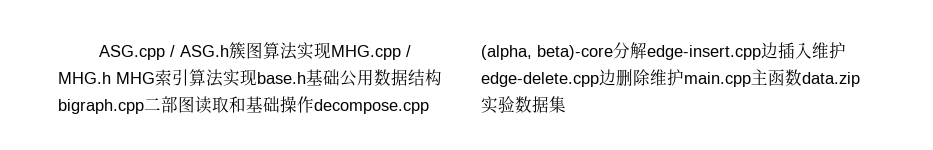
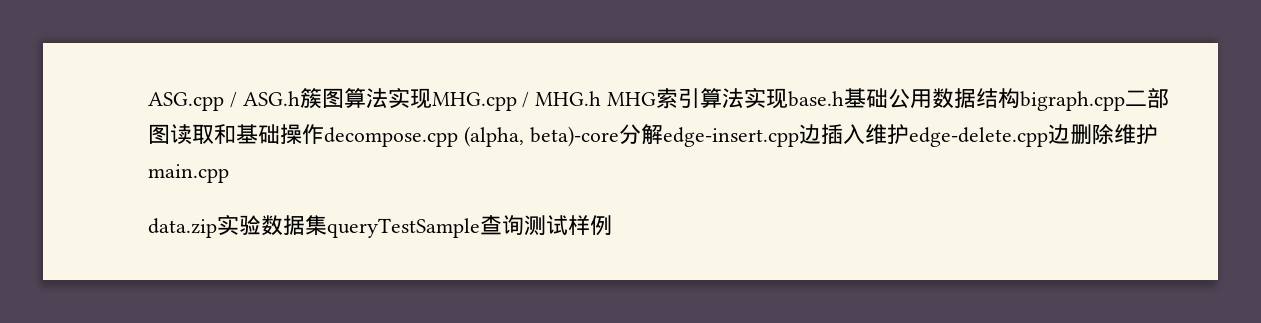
- ASG.cpp / ASG.h簇图算法实现MHG.cpp / MHG.h MHG索引算法实现base.h基础公用数据结构bigraph.cpp二部图读取和基础操作decompose.cpp (alpha, beta)-core分解edge-insert.cpp边插入维护edge-delete.cpp边删除维护main.cpp主函数data.zip实验数据集
+ ASG.cpp / ASG.h簇图算法实现MHG.cpp / MHG.h MHG索引算法实现base.h基础公用数据结构bigraph.cpp二部图读取和基础操作decompose.cpp (alpha, beta)-core分解edge-insert.cpp边插入维护edge-delete.cpp边删除维护main.cpp
+ data.zip实验数据集queryTestSample查询测试样例

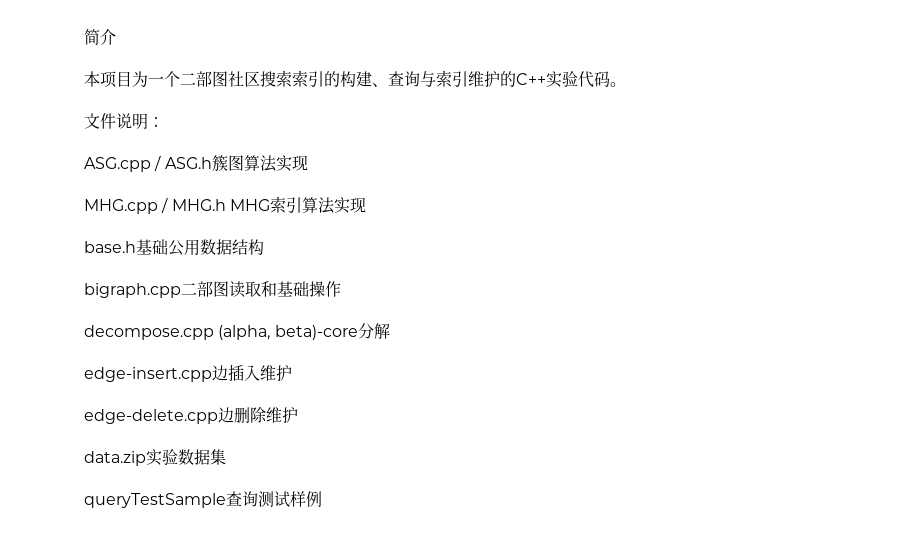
+ 简介
+ 本项目为一个二部图社区搜索索引的构建、查询与索引维护的C++实验代码。
+ 文件说明：
- ASG.cpp / ASG.h簇图算法实现MHG.cpp / MHG.h MHG索引算法实现base.h基础公用数据结构bigraph.cpp二部图读取和基础操作decompose.cpp (alpha, beta)-core分解edge-insert.cpp边插入维护edge-delete.cpp边删除维护main.cpp
+ ASG.cpp / ASG.h簇图算法实现
+ MHG.cpp / MHG.h MHG索引算法实现
+ base.h基础公用数据结构
+ bigraph.cpp二部图读取和基础操作
+ decompose.cpp (alpha, beta)-core分解
+ edge-insert.cpp边插入维护
+ edge-delete.cpp边删除维护
- data.zip实验数据集queryTestSample查询测试样例
+ data.zip实验数据集
+ queryTestSample查询测试样例

